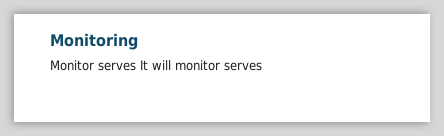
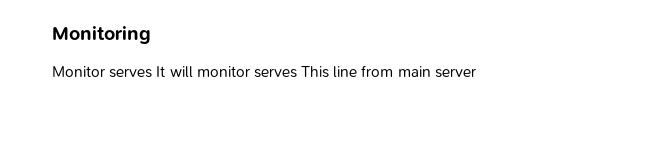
- Monitor serves It will monitor serves
+ Monitor serves It will monitor serves This line from main server

